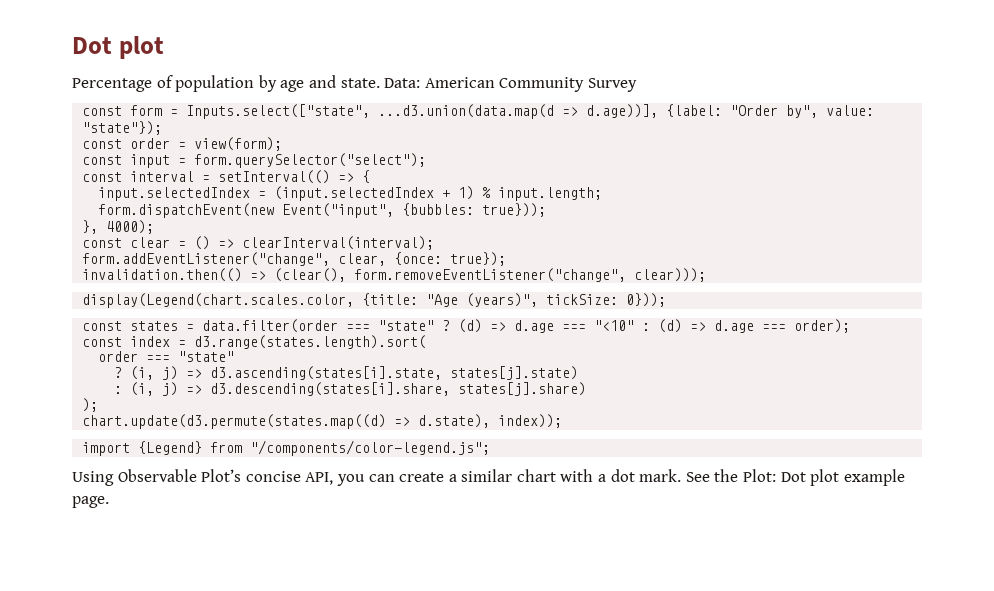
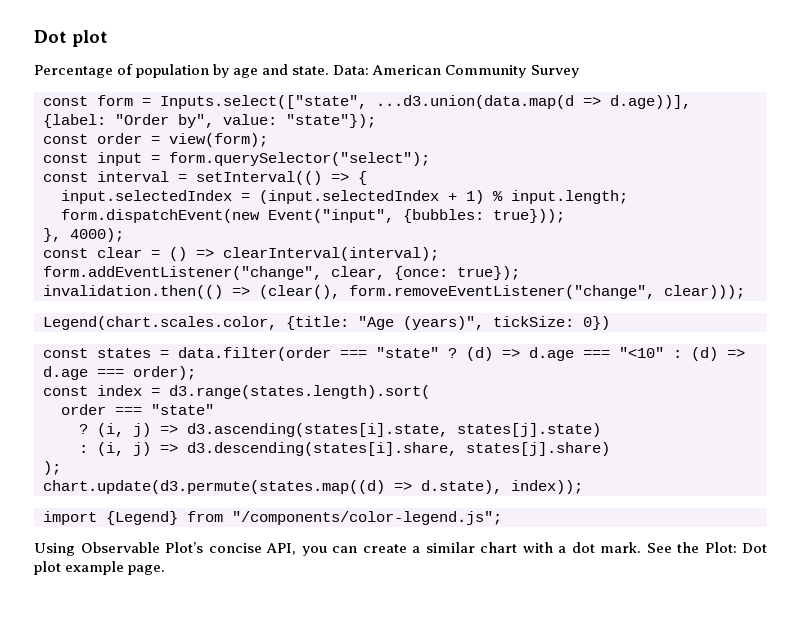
- display(Legend(chart.scales.color, {title: "Age (years)", tickSize: 0}));
+ Legend(chart.scales.color, {title: "Age (years)", tickSize: 0})

